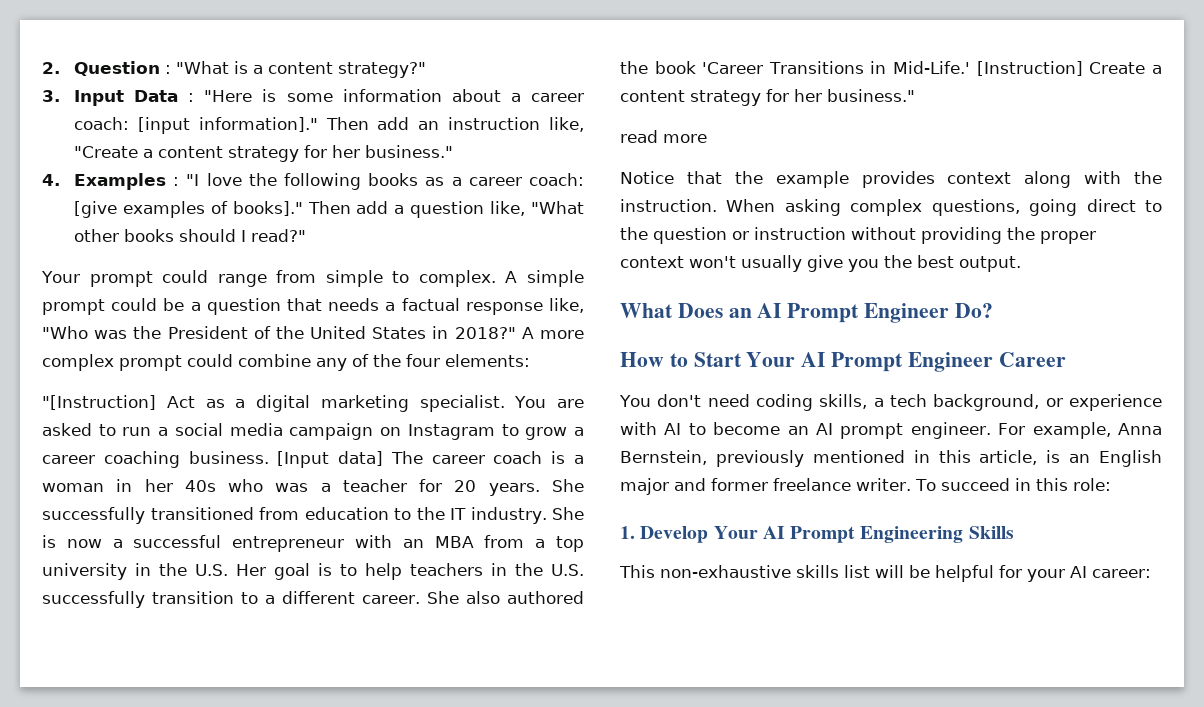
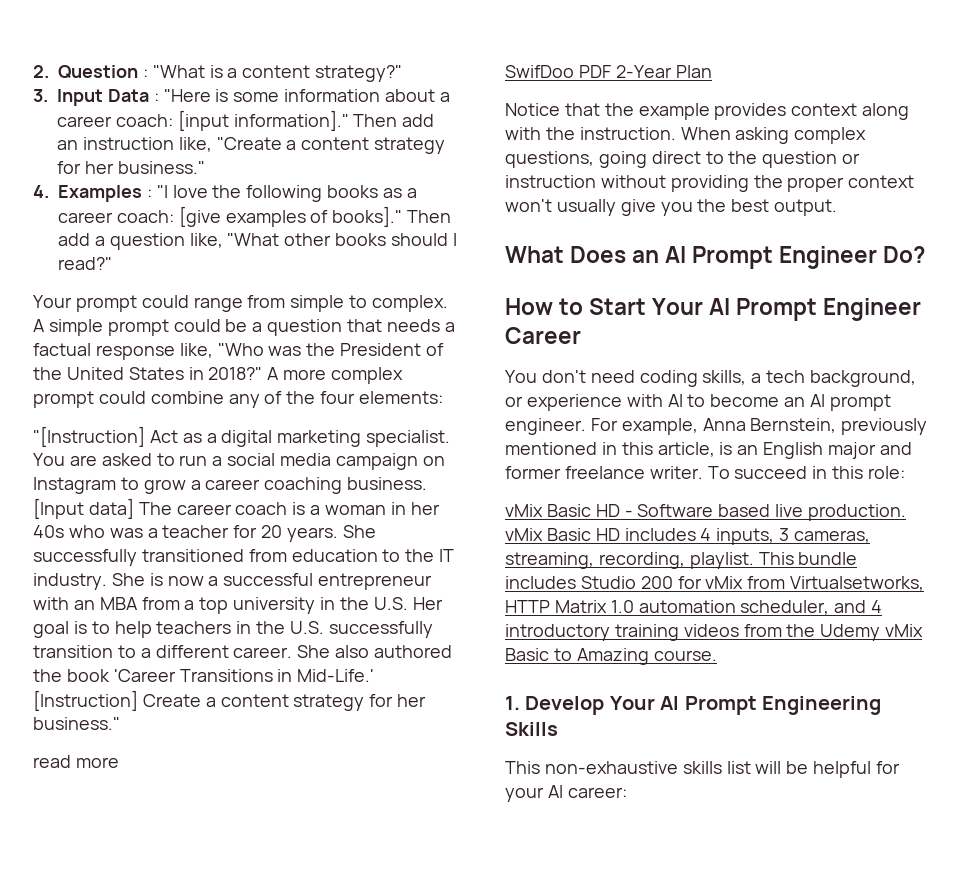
+ SwifDoo PDF 2-Year Plan
+ vMix Basic HD - Software based live production. vMix Basic HD includes 4 inputs, 3 cameras, streaming, recording, playlist. This bundle includes Studio 200 for vMix from Virtualsetworks, HTTP Matrix 1.0 automation scheduler, and 4 introductory training videos from the Udemy vMix Basic to Amazing course.

